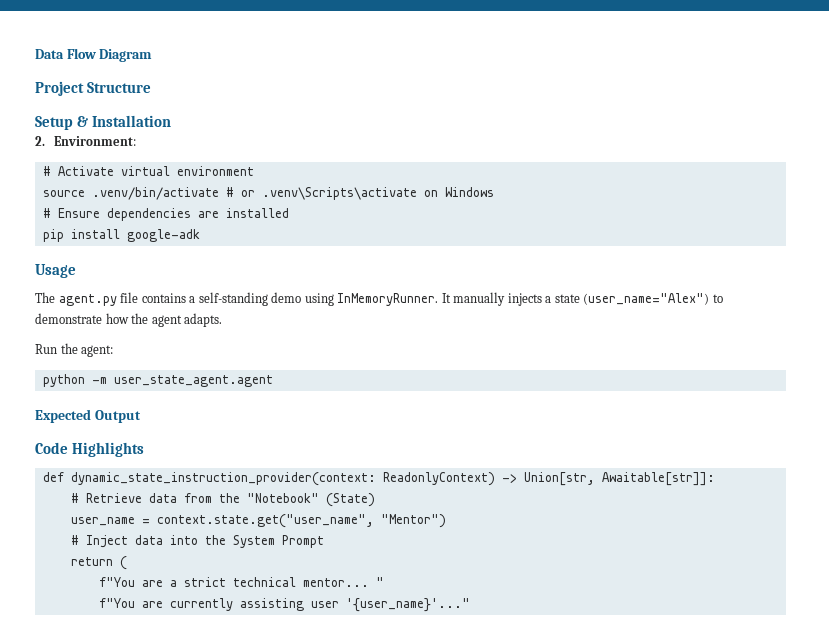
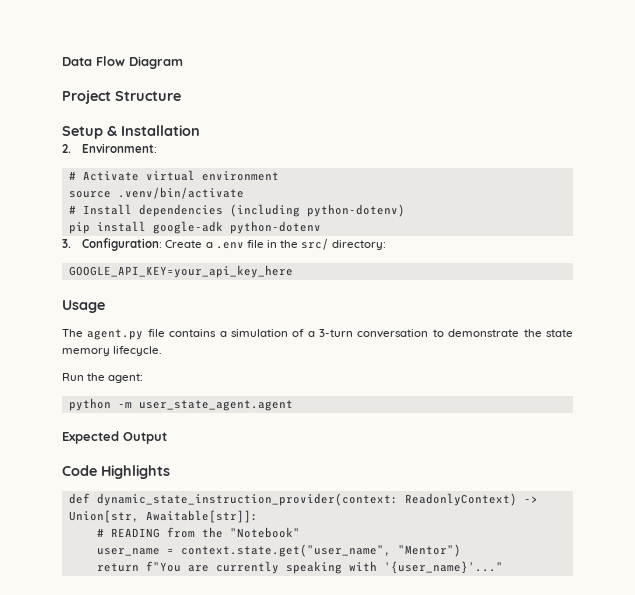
- source .venv/bin/activate # or .venv\Scripts\activate on Windows
- # Ensure dependencies are installed
- pip install google-adk
+ source .venv/bin/activate
+ # Install dependencies (including python-dotenv)
+ pip install google-adk python-dotenv
+ 3. Configuration: Create a .env file in the src/ directory:
+ GOOGLE_API_KEY=your_api_key_here
- The agent.py file contains a self-standing demo using InMemoryRunner. It manually injects a state (user_name="Alex") to demonstrate how the agent adapts.
+ The agent.py file contains a simulation of a 3-turn conversation to demonstrate the state memory lifecycle.
- # Retrieve data from the "Notebook" (State)
+ # READING from the "Notebook"
- # Inject data into the System Prompt
- return (
- f"You are a strict technical mentor... "
- f"You are currently assisting user '{user_name}'..."
+ return f"You are currently speaking with '{user_name}'..."

